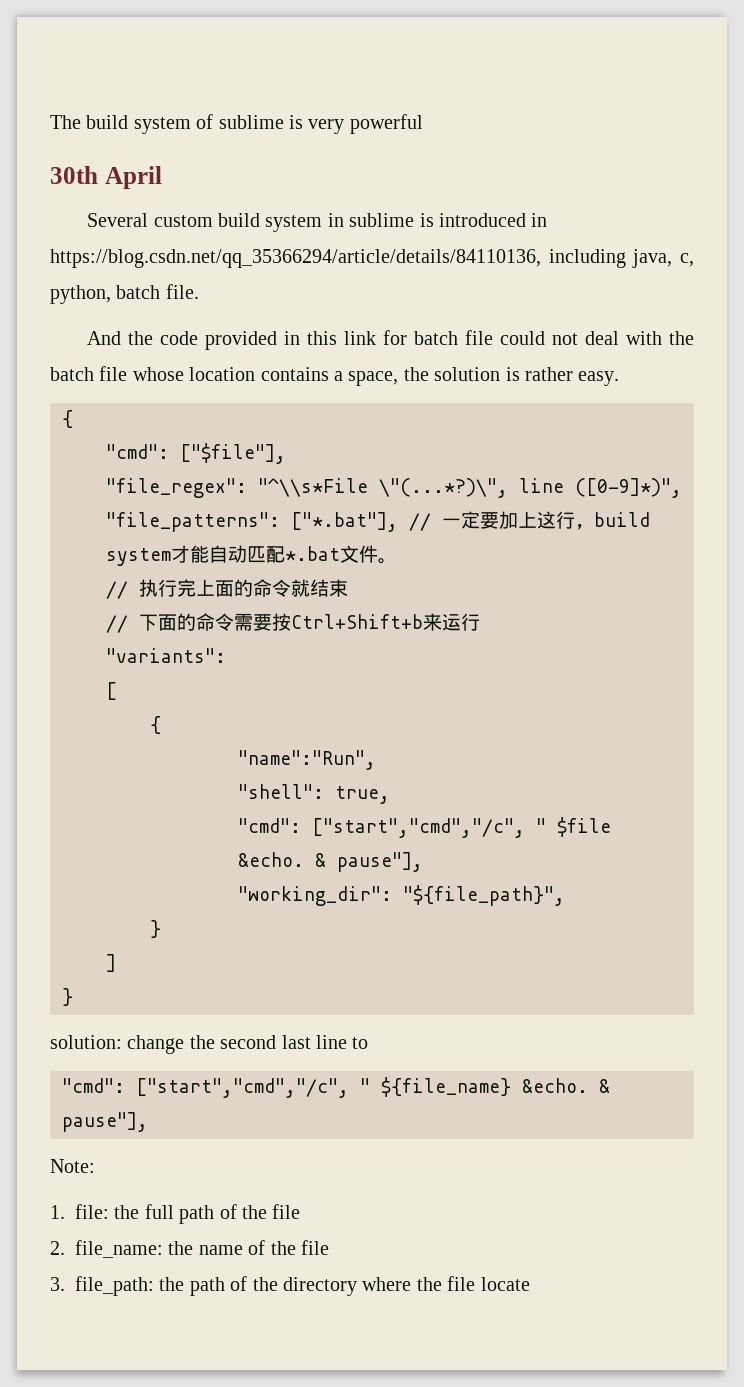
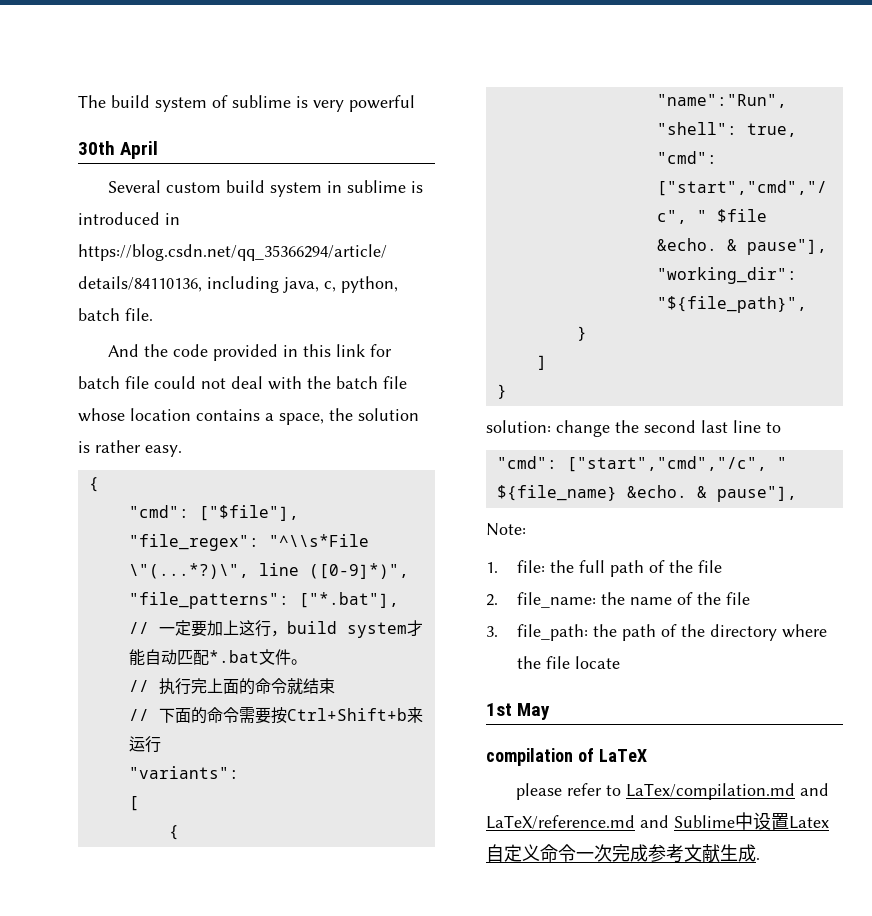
+ 1st May
+ compilation of LaTeX
+ please refer to LaTex/compilation.md and LaTeX/reference.md and Sublime中设置Latex自定义命令一次完成参考文献生成.

